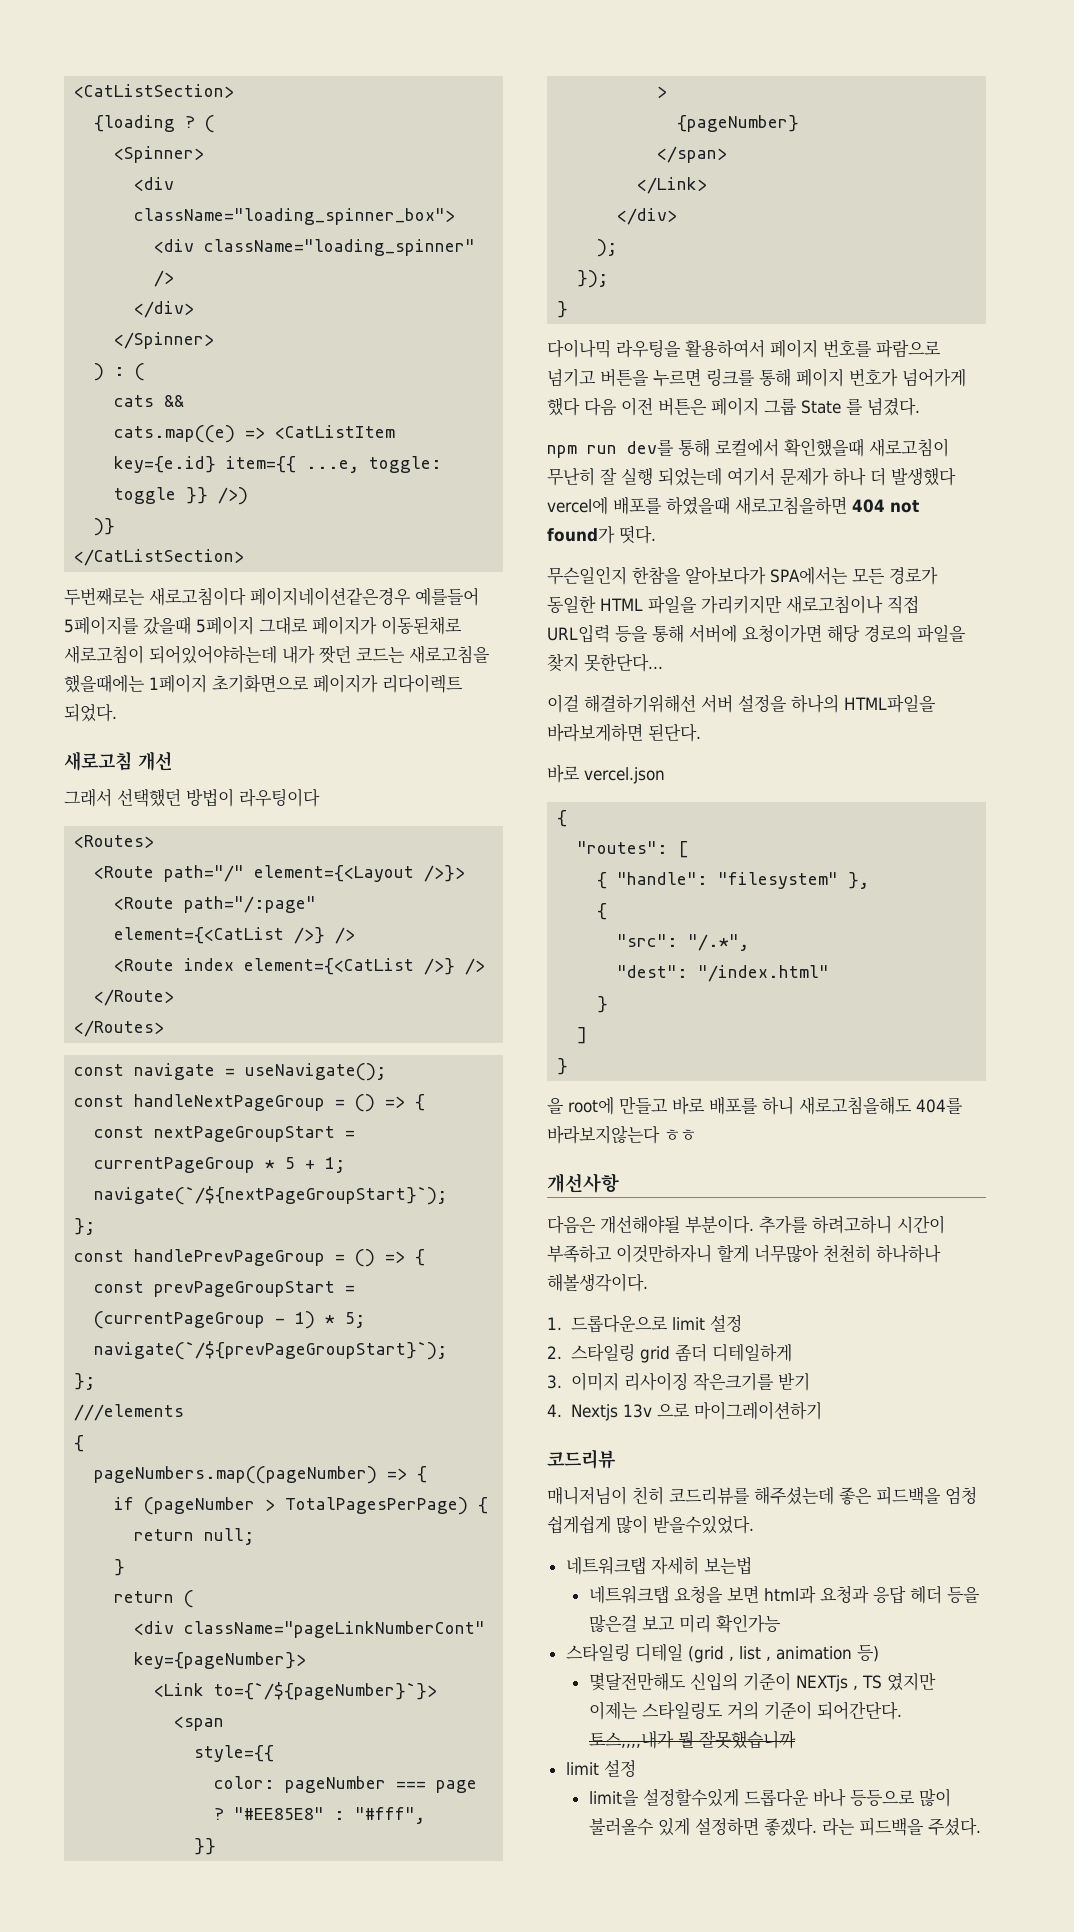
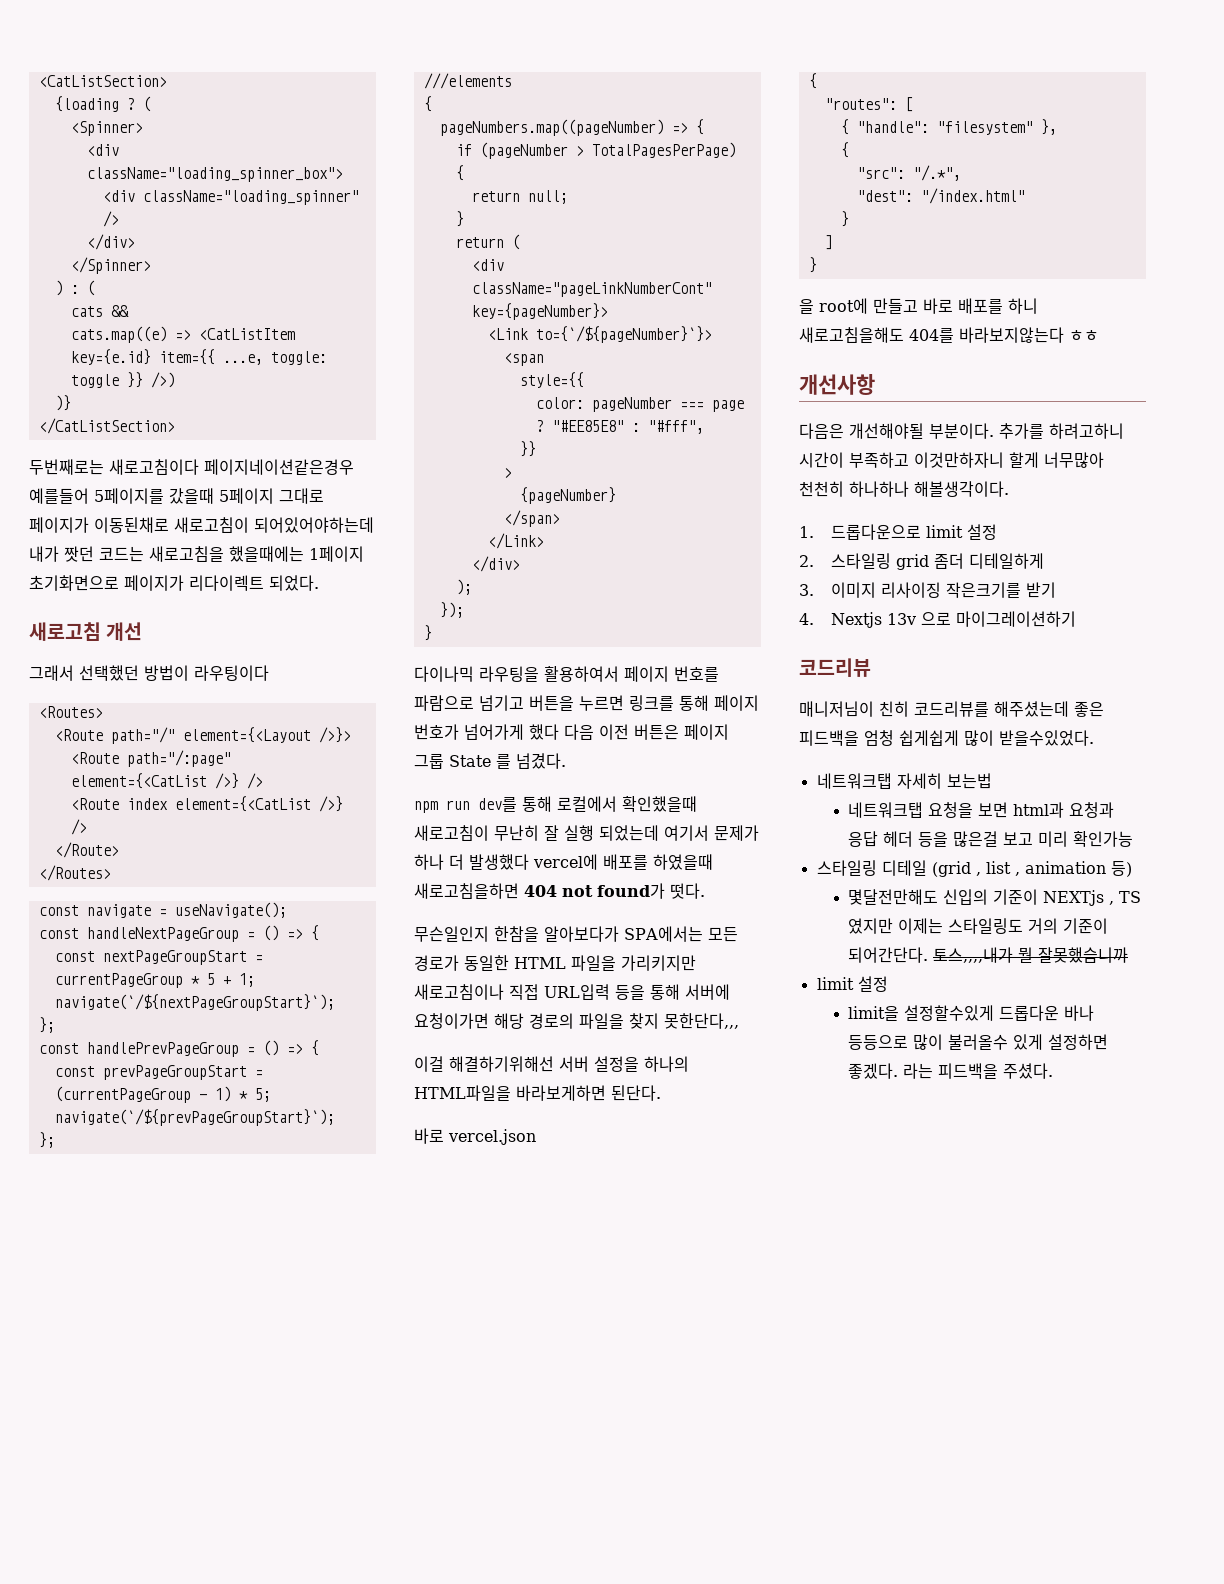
- 무슨일인지 한참을 알아보다가 SPA에서는 모든 경로가 동일한 HTML 파일을 가리키지만 새로고침이나 직접 URL입력 등을 통해 서버에 요청이가면 해당 경로의 파일을 찾지 못한단다...
+ 무슨일인지 한참을 알아보다가 SPA에서는 모든 경로가 동일한 HTML 파일을 가리키지만 새로고침이나 직접 URL입력 등을 통해 서버에 요청이가면 해당 경로의 파일을 찾지 못한단다,,,

